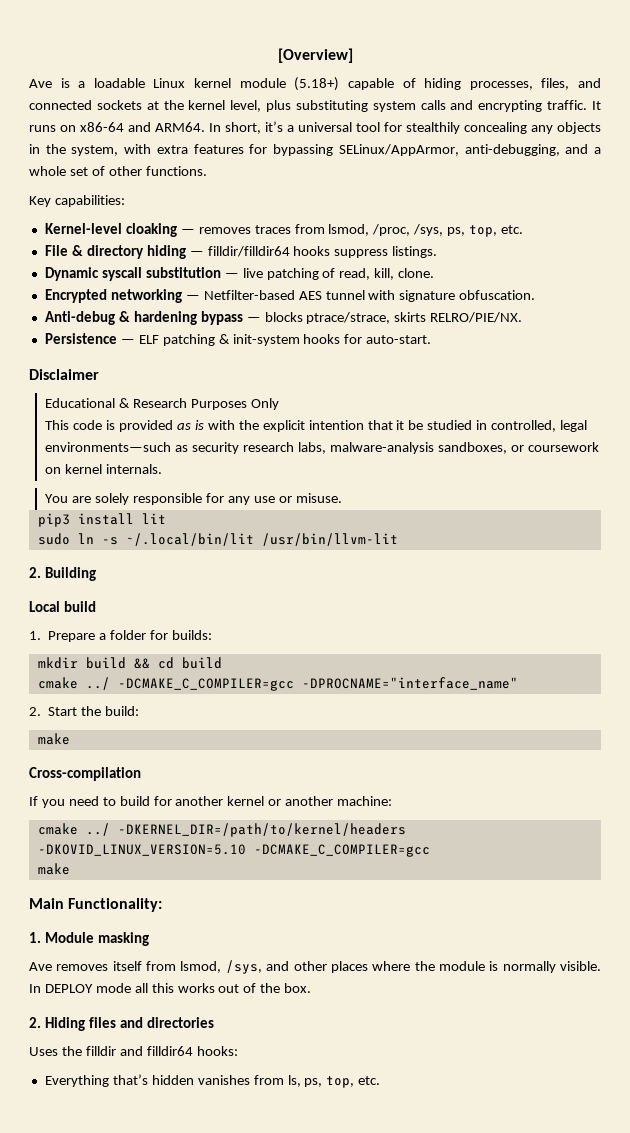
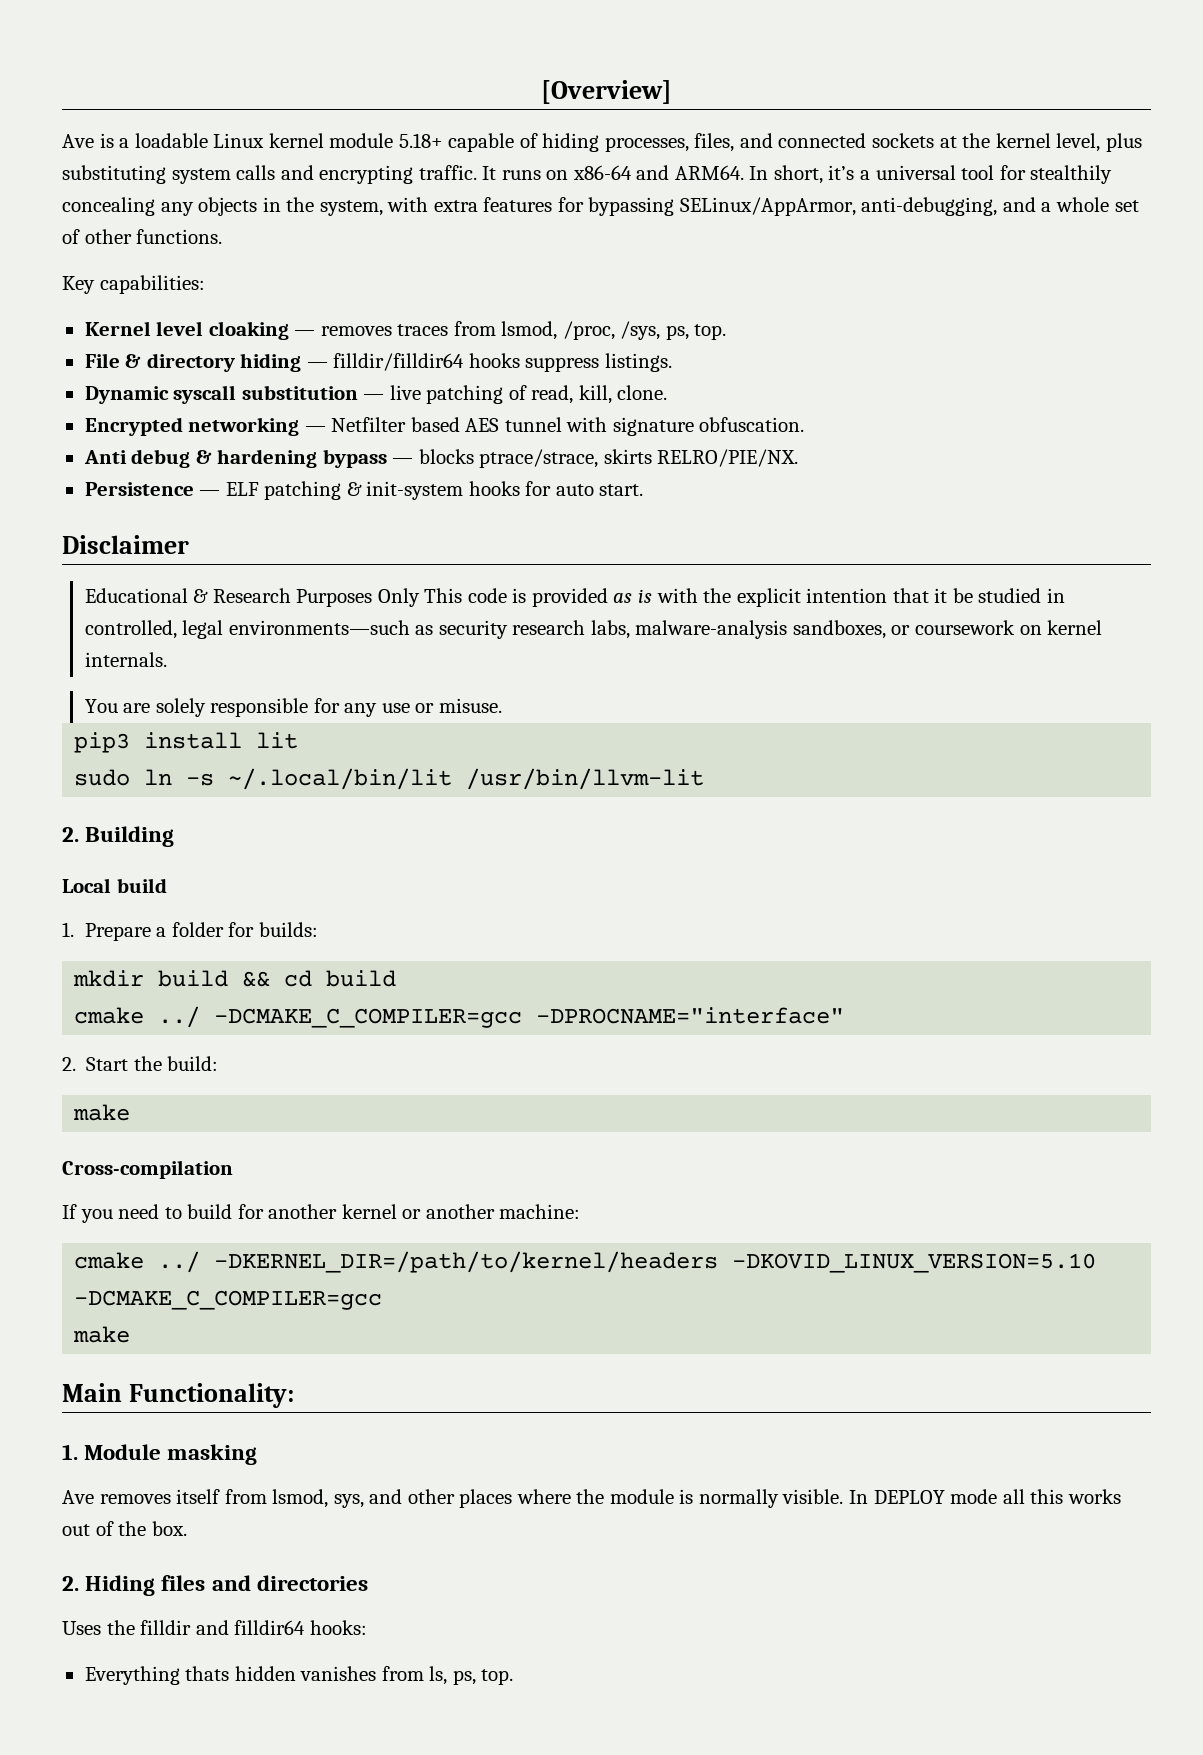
- Ave is a loadable Linux kernel module (5.18+) capable of hiding processes, files, and connected sockets at the kernel level, plus substituting system calls and encrypting traffic.
+ Ave is a loadable Linux kernel module 5.18+ capable of hiding processes, files, and connected sockets at the kernel level, plus substituting system calls and encrypting traffic.
- Kernel-level cloaking — removes traces from lsmod, /proc, /sys, ps, top, etc.
+ Kernel level cloaking — removes traces from lsmod, /proc, /sys, ps, top.
- Encrypted networking — Netfilter-based AES tunnel with signature obfuscation.
+ Encrypted networking — Netfilter based AES tunnel with signature obfuscation.
- Anti-debug & hardening bypass — blocks ptrace/strace, skirts RELRO/PIE/NX.
+ Anti debug & hardening bypass — blocks ptrace/strace, skirts RELRO/PIE/NX.
- Persistence — ELF patching & init-system hooks for auto-start.
+ Persistence — ELF patching & init-system hooks for auto start.
- Educational & Research Purposes Only
- This code is provided as is with the explicit intention that it be studied in controlled, legal environments—such as security research labs, malware-analysis sandboxes, or coursework on kernel internals.
+ Educational & Research Purposes Only This code is provided as is with the explicit intention that it be studied in controlled, legal environments—such as security research labs, malware-analysis sandboxes, or coursework on kernel internals.
- cmake ../ -DCMAKE_C_COMPILER=gcc -DPROCNAME="interface_name"
+ cmake ../ -DCMAKE_C_COMPILER=gcc -DPROCNAME="interface"
- Ave removes itself from lsmod, /sys, and other places where the module is normally visible.
+ Ave removes itself from lsmod, sys, and other places where the module is normally visible.
- Everything that’s hidden vanishes from ls, ps, top, etc.
+ Everything thats hidden vanishes from ls, ps, top.

